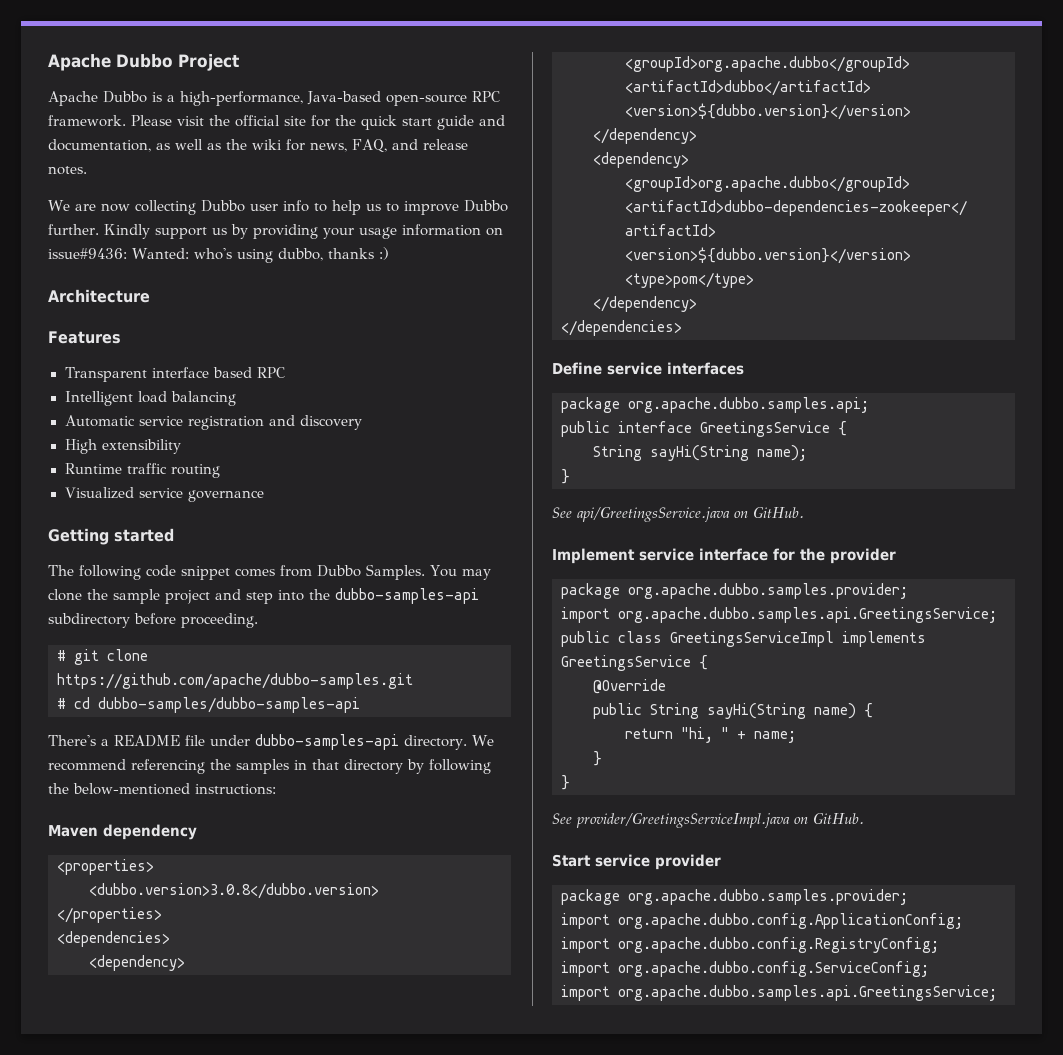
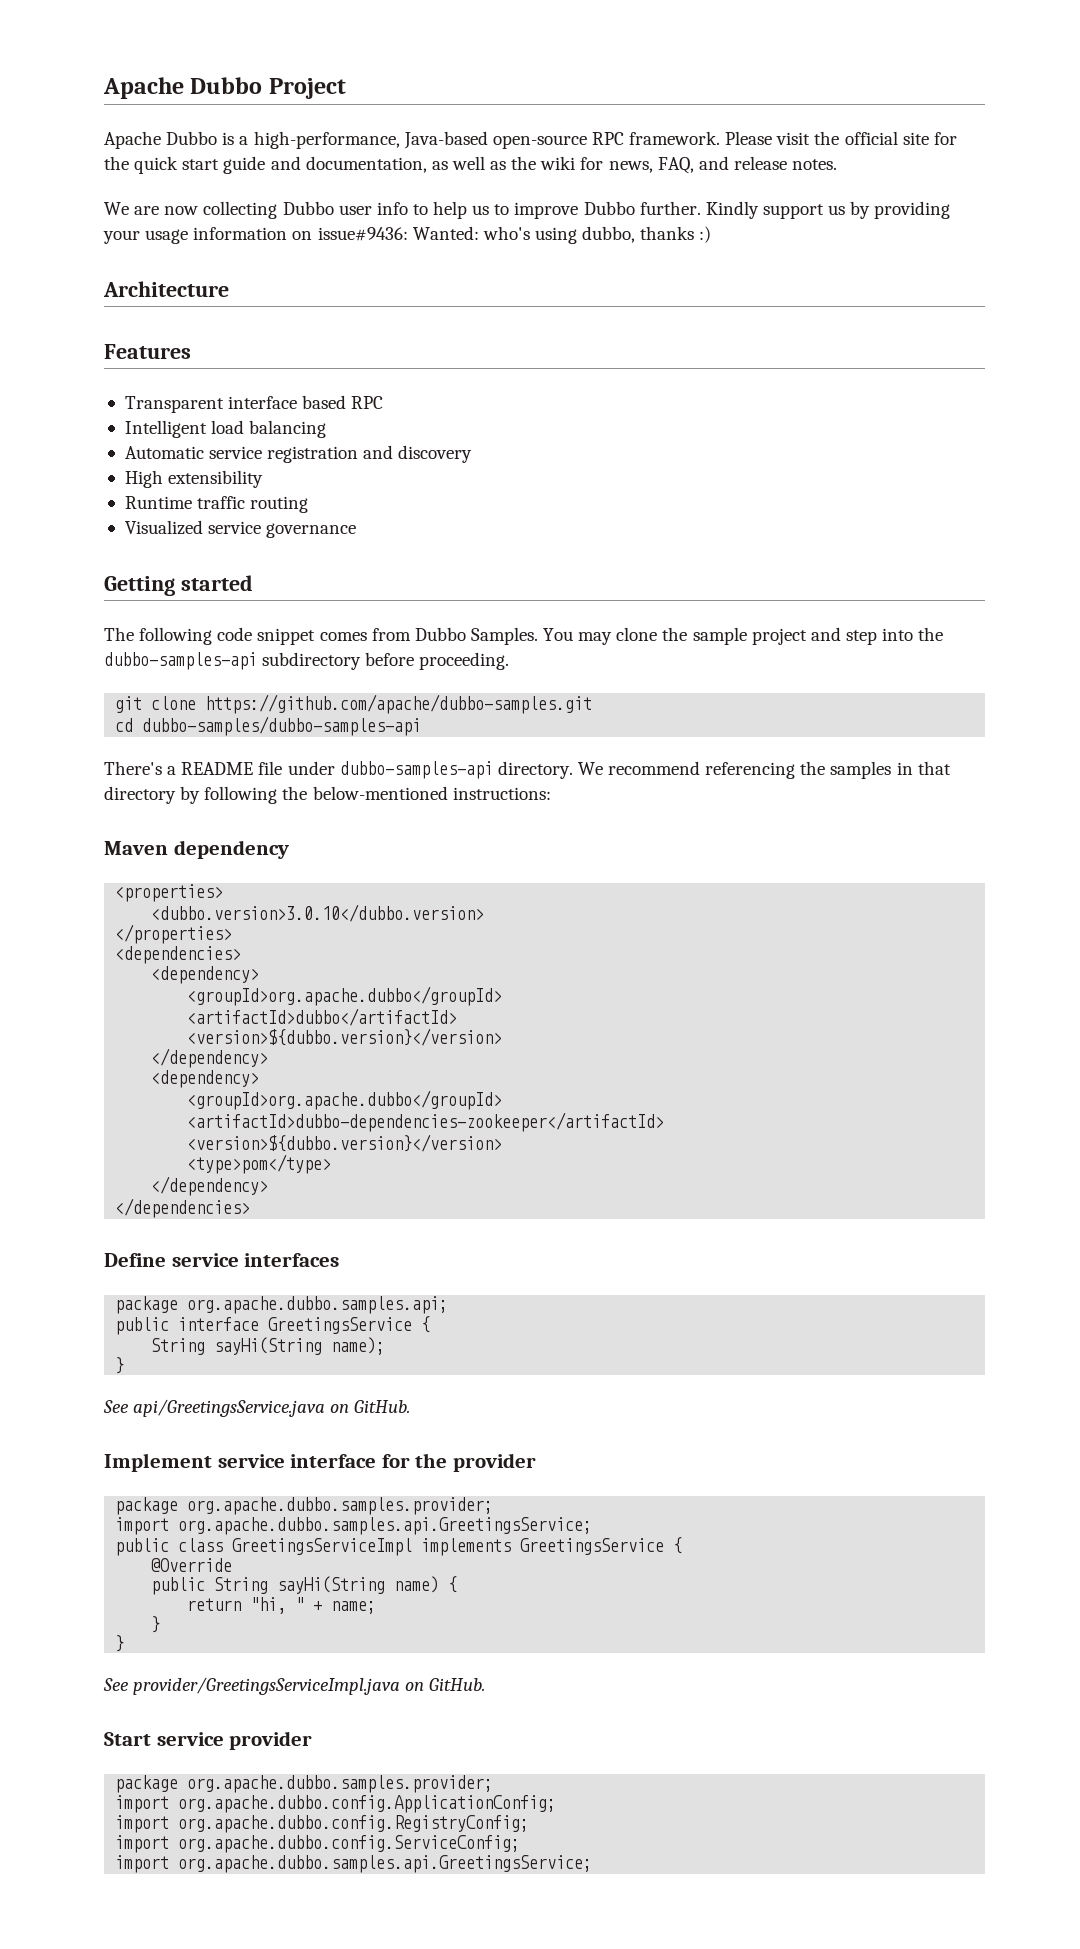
- # git clone https://github.com/apache/dubbo-samples.git
+ git clone https://github.com/apache/dubbo-samples.git
- # cd dubbo-samples/dubbo-samples-api
+ cd dubbo-samples/dubbo-samples-api
- <dubbo.version>3.0.8</dubbo.version>
+ <dubbo.version>3.0.10</dubbo.version>

